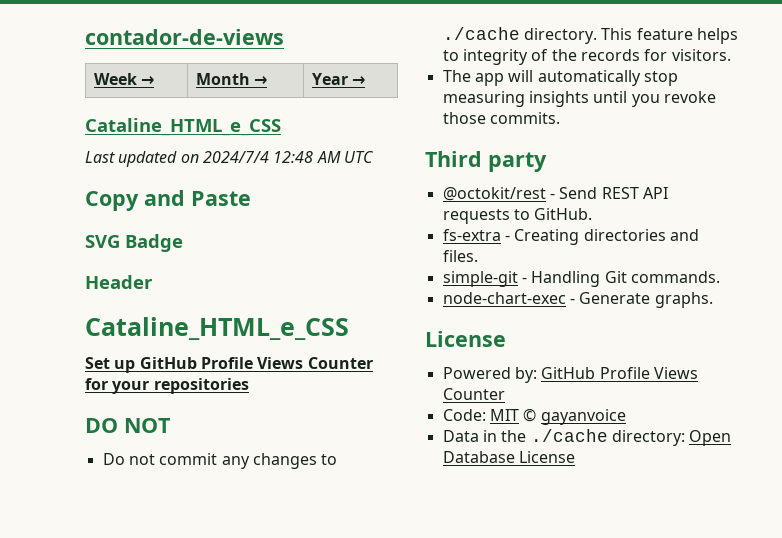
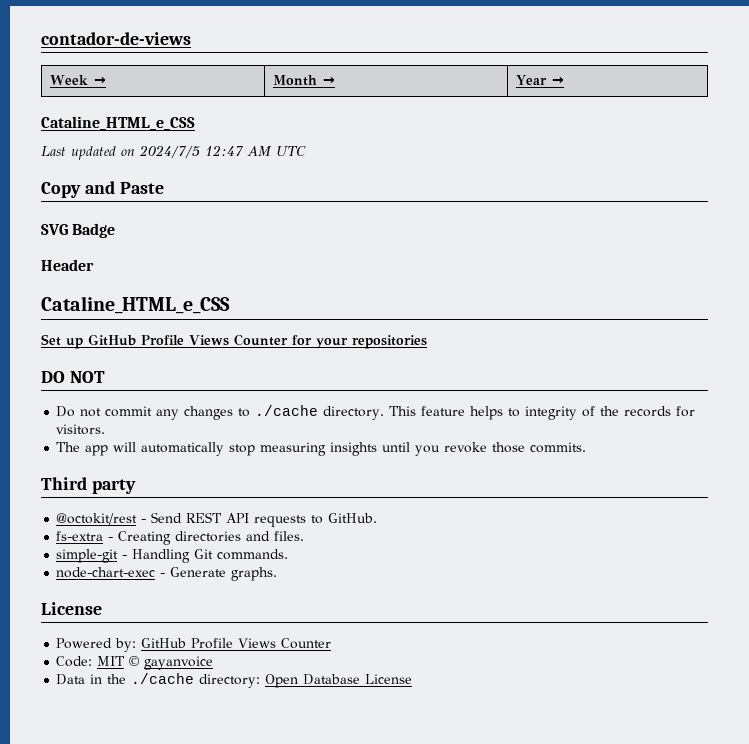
- Last updated on 2024/7/4 12:48 AM UTC
+ Last updated on 2024/7/5 12:47 AM UTC

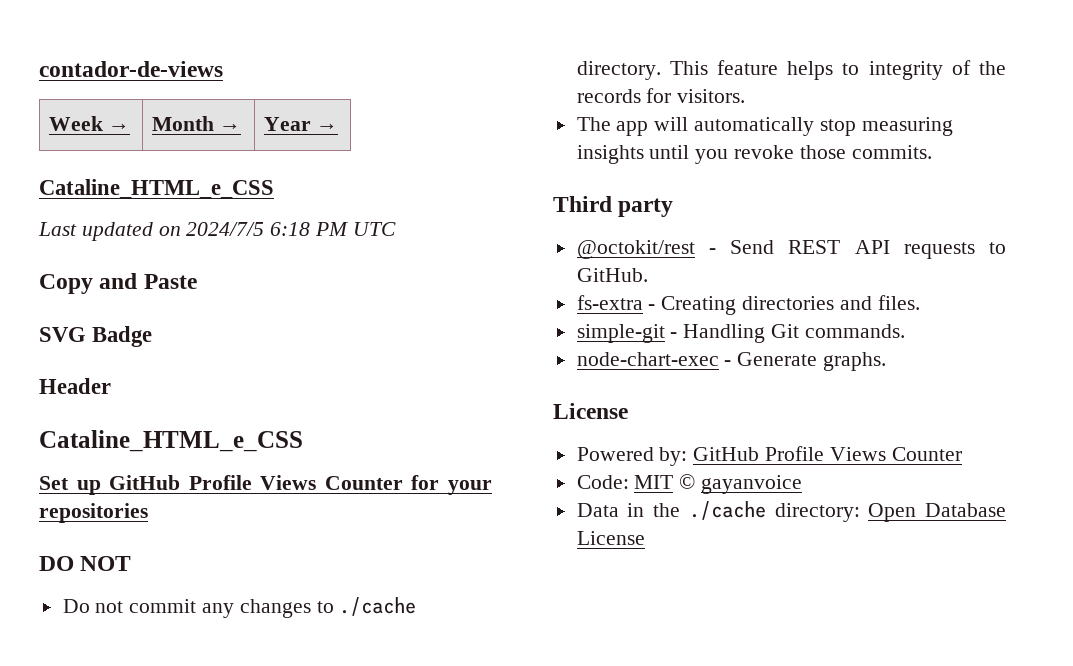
- Last updated on 2024/7/5 12:47 AM UTC
+ Last updated on 2024/7/5 6:18 PM UTC

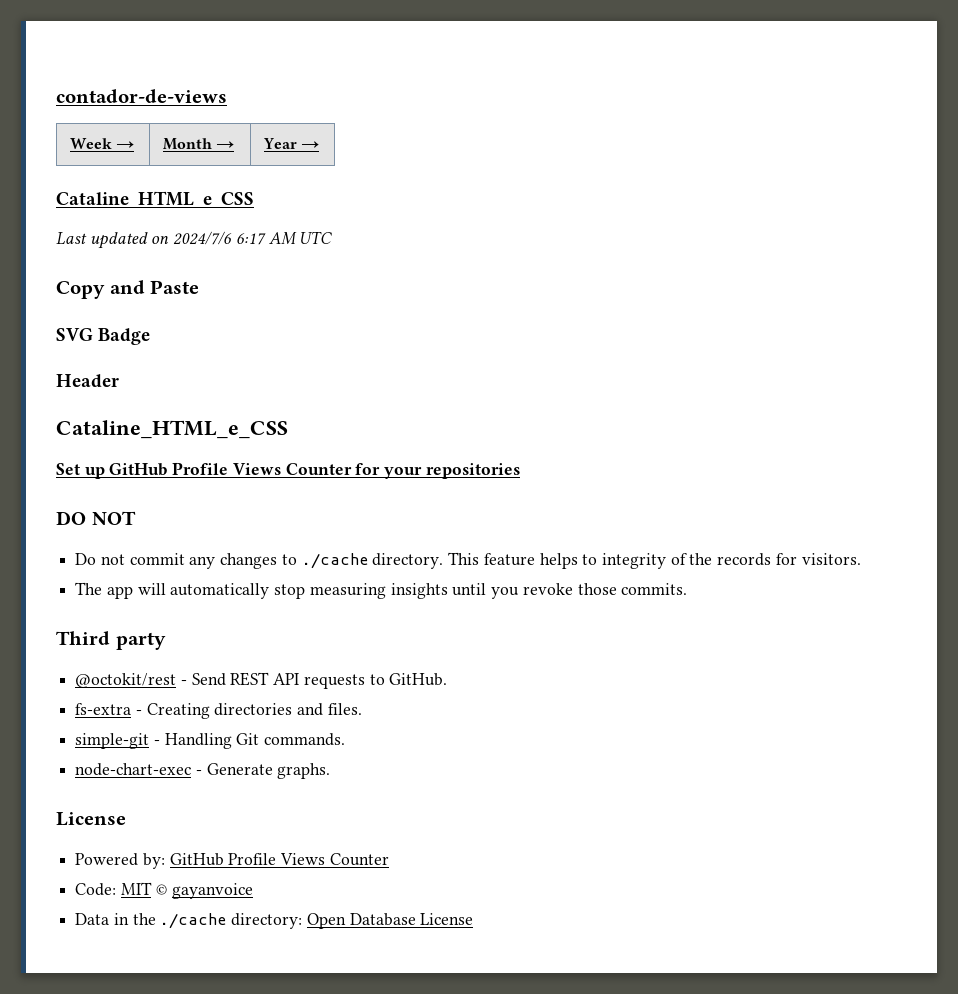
- Last updated on 2024/7/5 6:18 PM UTC
+ Last updated on 2024/7/6 6:17 AM UTC

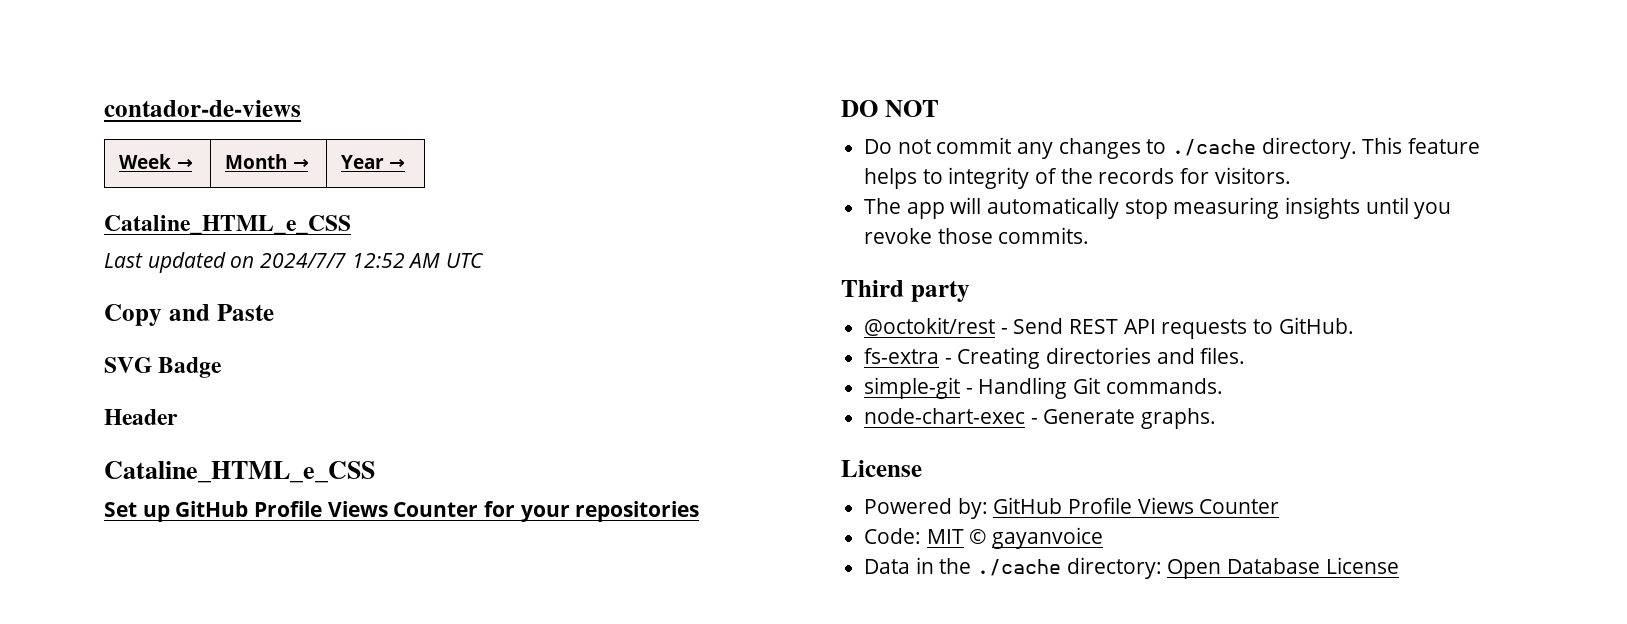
- Last updated on 2024/7/6 6:17 AM UTC
+ Last updated on 2024/7/7 12:52 AM UTC

